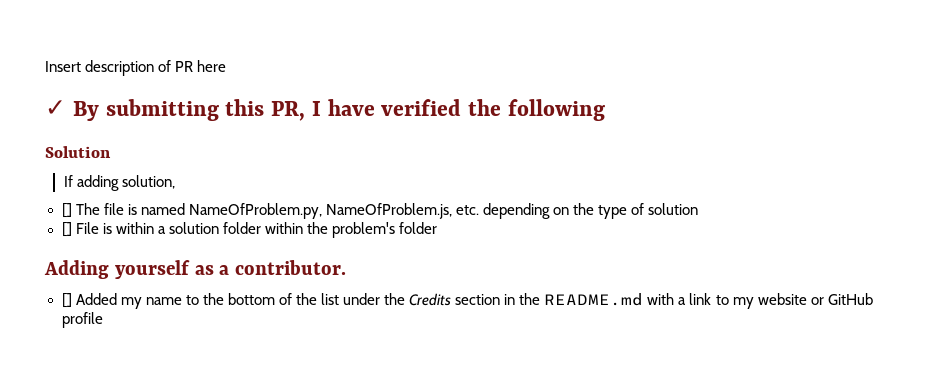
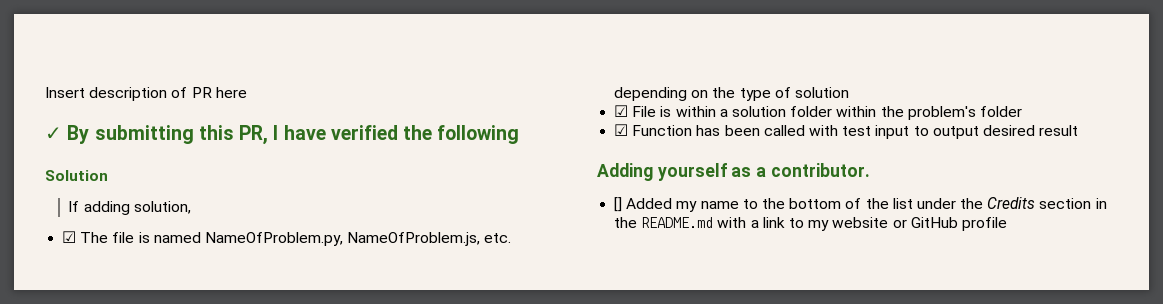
- [] The file is named NameOfProblem.py, NameOfProblem.js, etc. depending on the type of solution
+ ☑ The file is named NameOfProblem.py, NameOfProblem.js, etc. depending on the type of solution
- [] File is within a solution folder within the problem's folder
+ ☑ File is within a solution folder within the problem's folder
+ ☑ Function has been called with test input to output desired result

